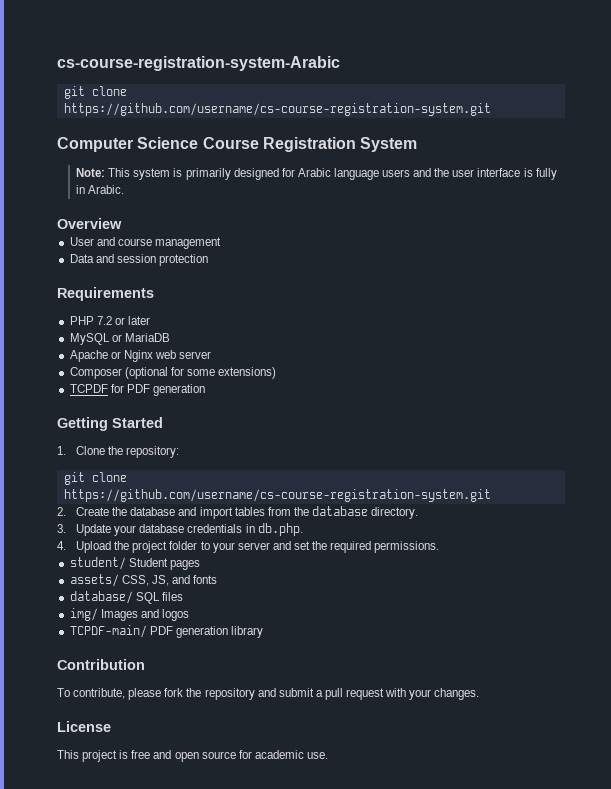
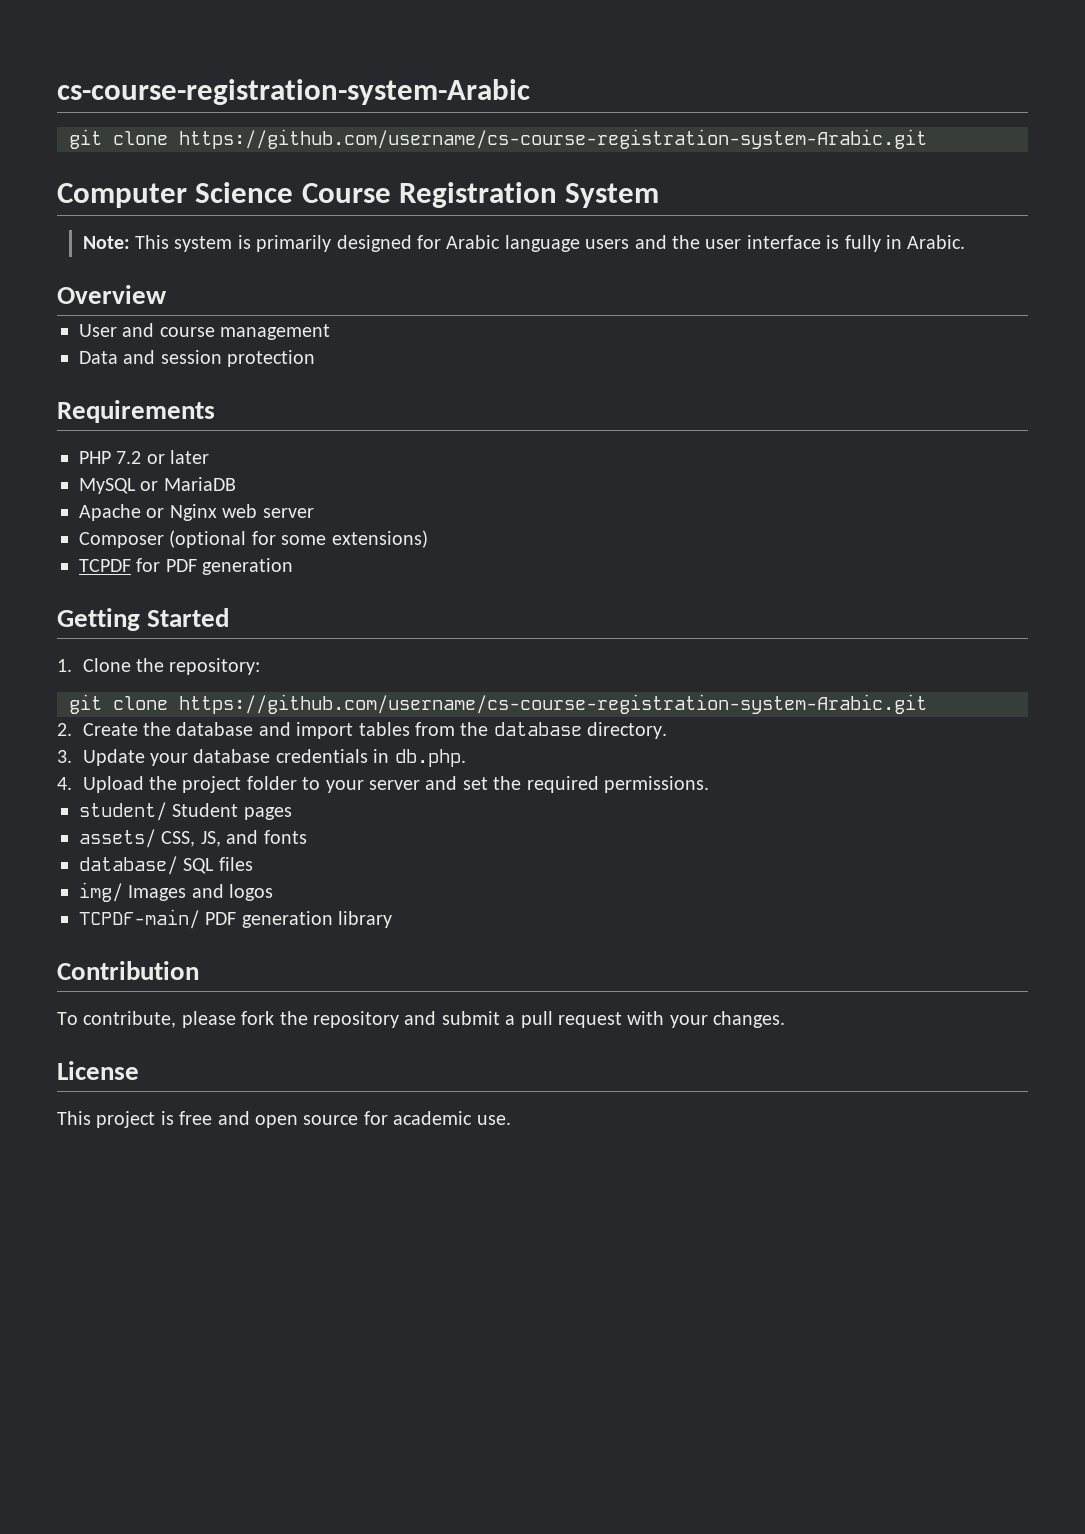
  cs-course-registration-system-Arabic
- git clone https://github.com/username/cs-course-registration-system.git
+ git clone https://github.com/username/cs-course-registration-system-Arabic.git
  1. Clone the repository:
- git clone https://github.com/username/cs-course-registration-system.git
+ git clone https://github.com/username/cs-course-registration-system-Arabic.git

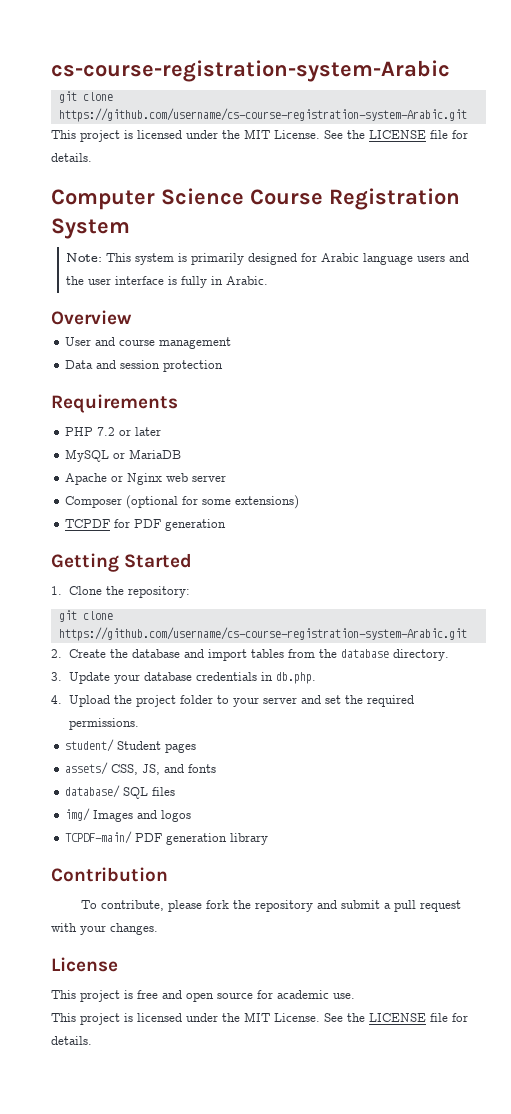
  cs-course-registration-system-Arabic
  git clone https://github.com/username/cs-course-registration-system-Arabic.git
+ This project is licensed under the MIT License. See the LICENSE file for details.
  This project is free and open source for academic use.
+ This project is licensed under the MIT License. See the LICENSE file for details.

